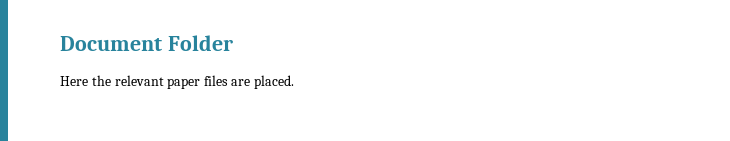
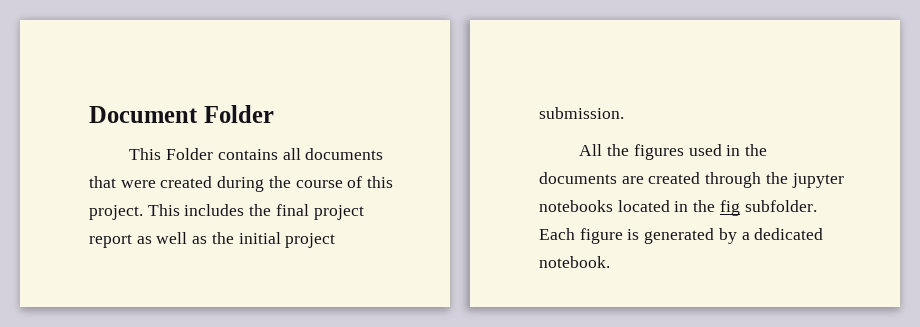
- Here the relevant paper files are placed.
+ This Folder contains all documents that were created during the course of this project. This includes the final project report as well as the initial project submission.
+ All the figures used in the documents are created through the jupyter notebooks located in the fig subfolder. Each figure is generated by a dedicated notebook.

